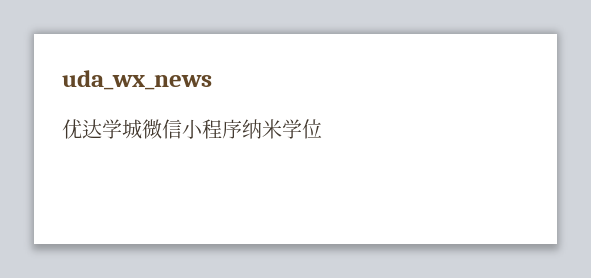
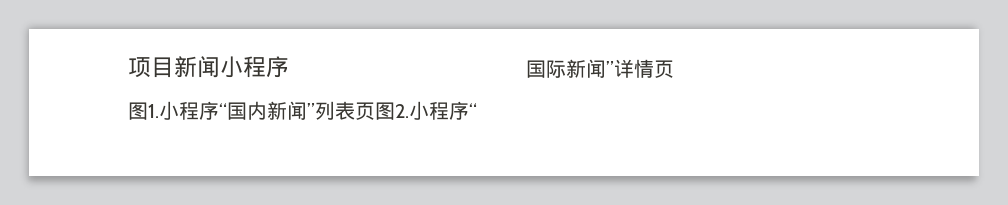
- uda_wx_news
- 优达学城微信小程序纳米学位
+ 项目新闻小程序
+ 图1.小程序“国内新闻”列表页图2.小程序“国际新闻”详情页

